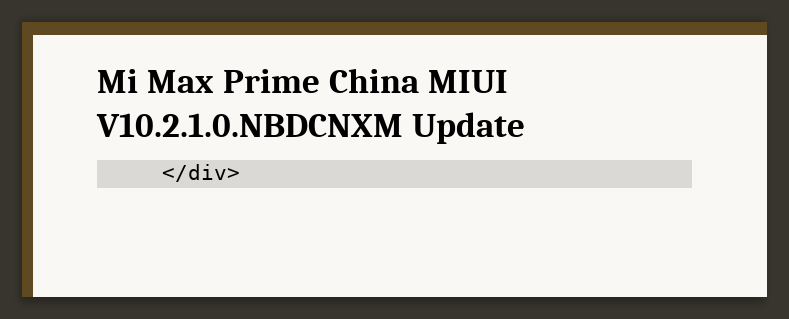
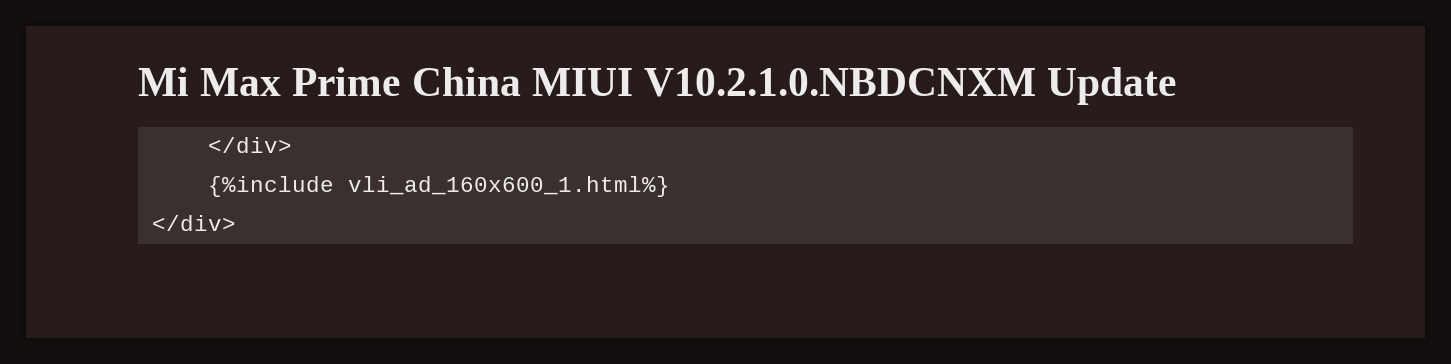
+ {%include vli_ad_160x600_1.html%}
+ </div>

